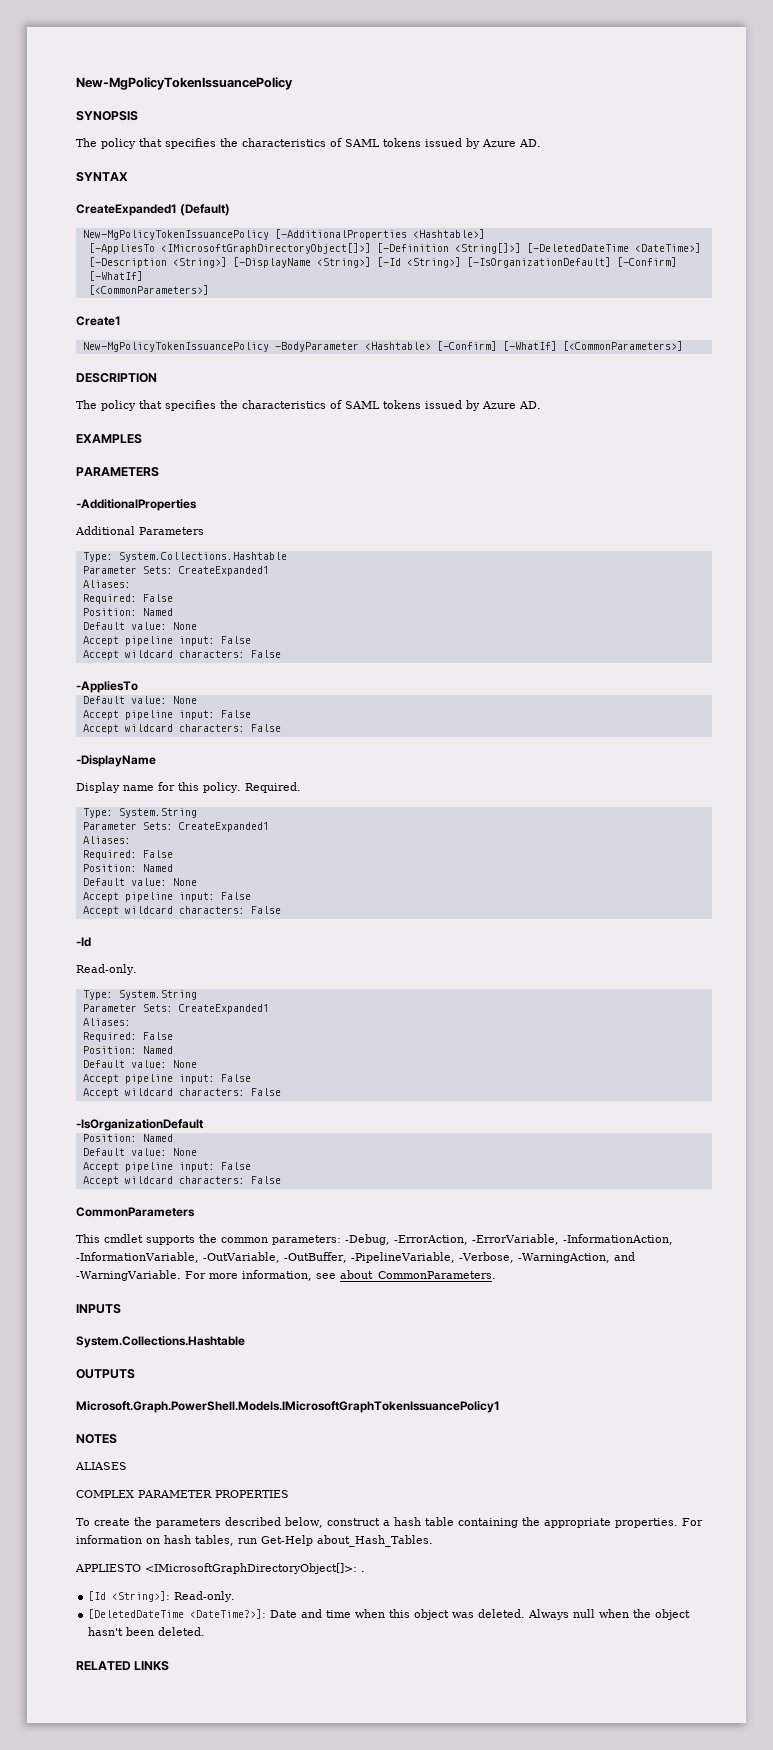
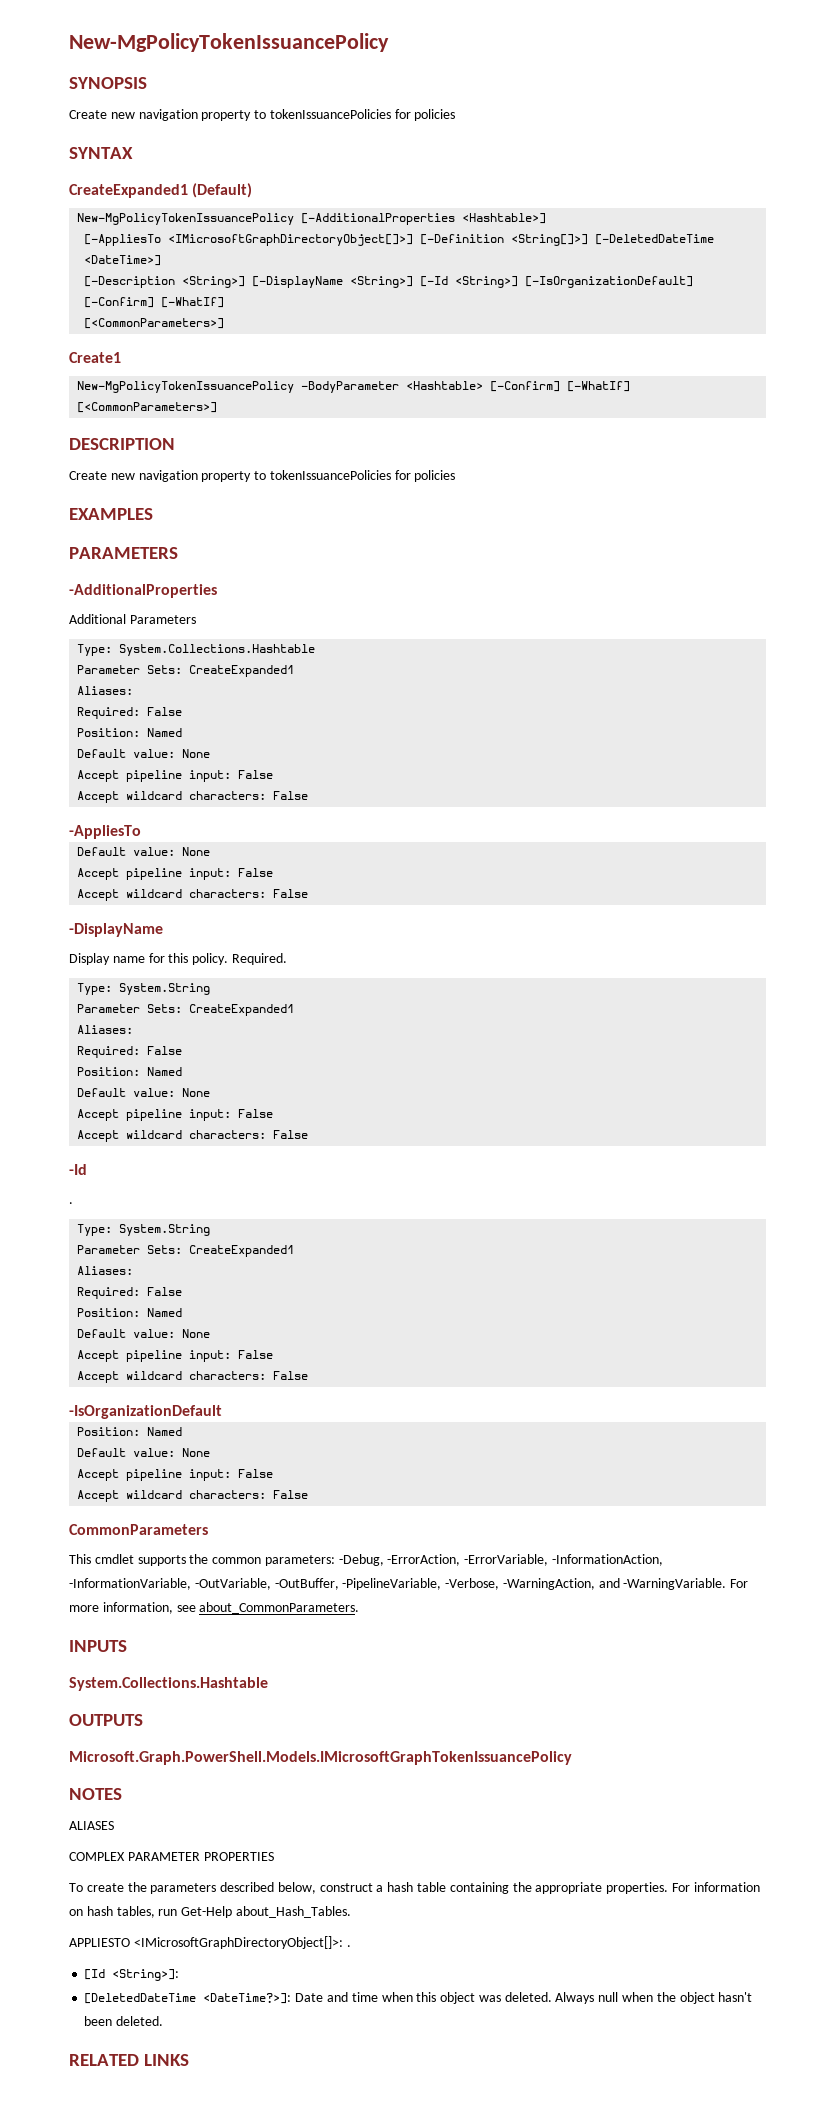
  SYNOPSIS
- The policy that specifies the characteristics of SAML tokens issued by Azure AD.
+ Create new navigation property to tokenIssuancePolicies for policies
  DESCRIPTION
- The policy that specifies the characteristics of SAML tokens issued by Azure AD.
+ Create new navigation property to tokenIssuancePolicies for policies
  -Id
- Read-only.
+ .
- Microsoft.Graph.PowerShell.Models.IMicrosoftGraphTokenIssuancePolicy1
+ Microsoft.Graph.PowerShell.Models.IMicrosoftGraphTokenIssuancePolicy
- [Id <String>]: Read-only.
+ [Id <String>]:

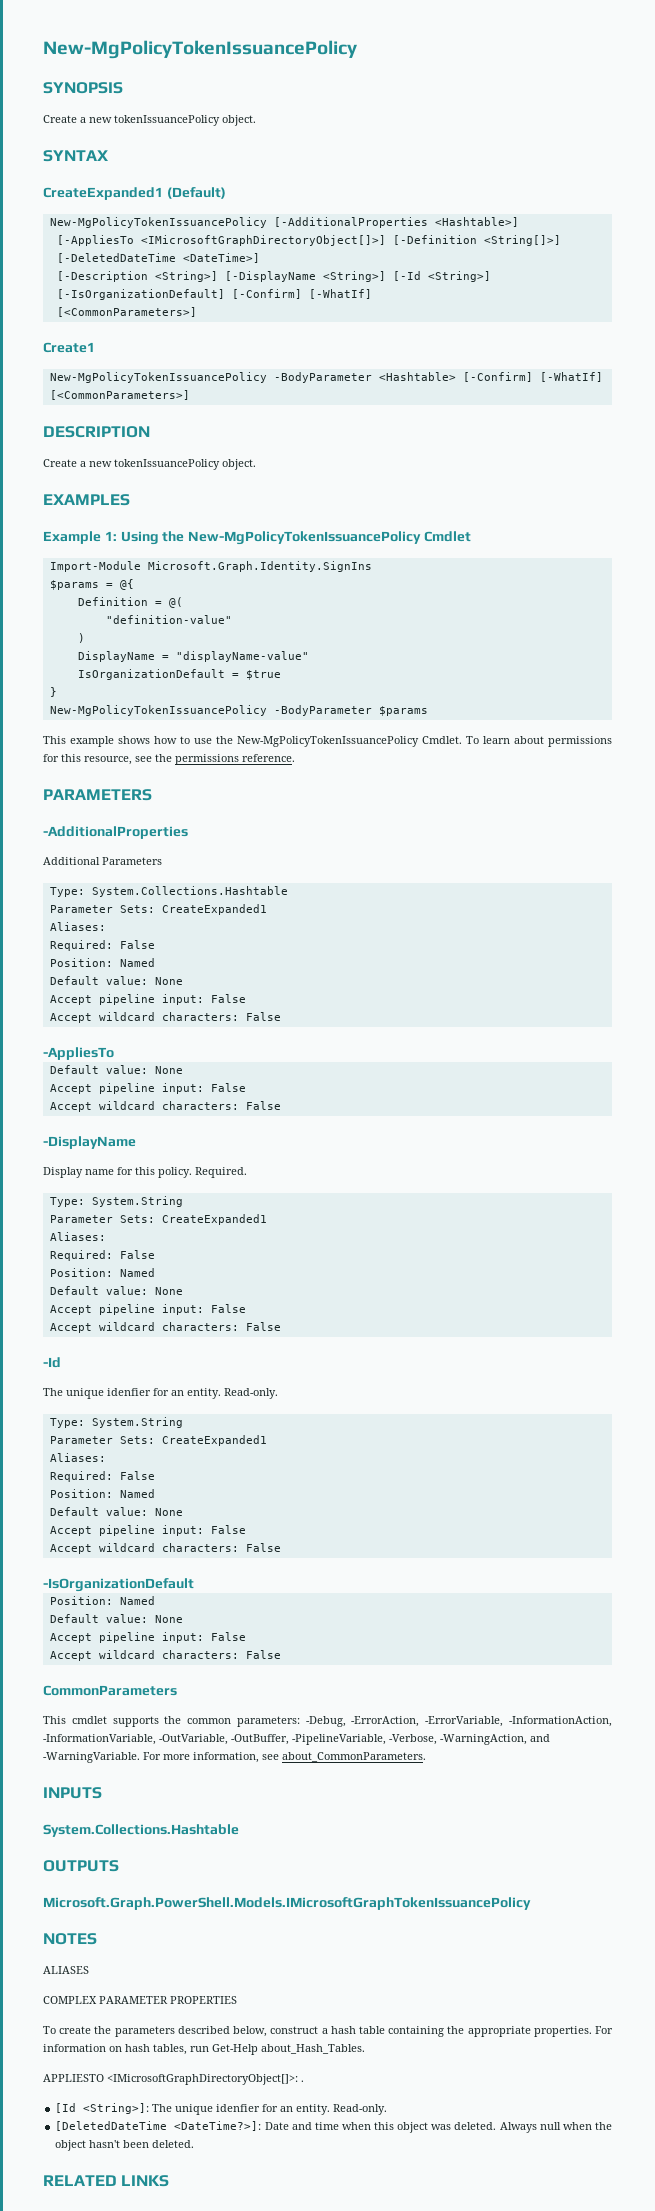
  SYNOPSIS
- Create new navigation property to tokenIssuancePolicies for policies
+ Create a new tokenIssuancePolicy object.
  DESCRIPTION
- Create new navigation property to tokenIssuancePolicies for policies
+ Create a new tokenIssuancePolicy object.
  EXAMPLES
+ Example 1: Using the New-MgPolicyTokenIssuancePolicy Cmdlet
+ Import-Module Microsoft.Graph.Identity.SignIns
+ $params = @{
+ Definition = @(
+ "definition-value"
+ )
+ DisplayName = "displayName-value"
+ IsOrganizationDefault = $true
+ }
+ New-MgPolicyTokenIssuancePolicy -BodyParameter $params
+ This example shows how to use the New-MgPolicyTokenIssuancePolicy Cmdlet. To learn about permissions for this resource, see the permissions reference.
  -Id
- .
+ The unique idenfier for an entity. Read-only.
- [Id <String>]:
+ [Id <String>]: The unique idenfier for an entity. Read-only.

